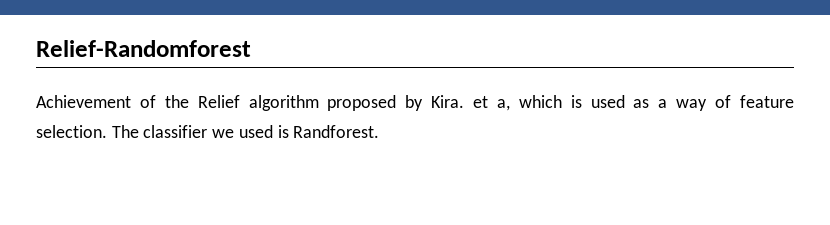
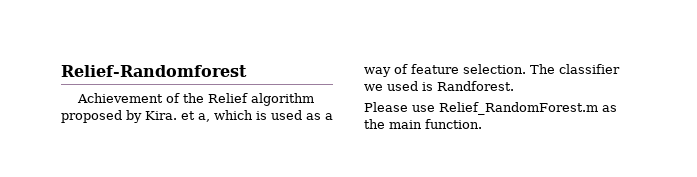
+ Please use Relief_RandomForest.m as the main function.

